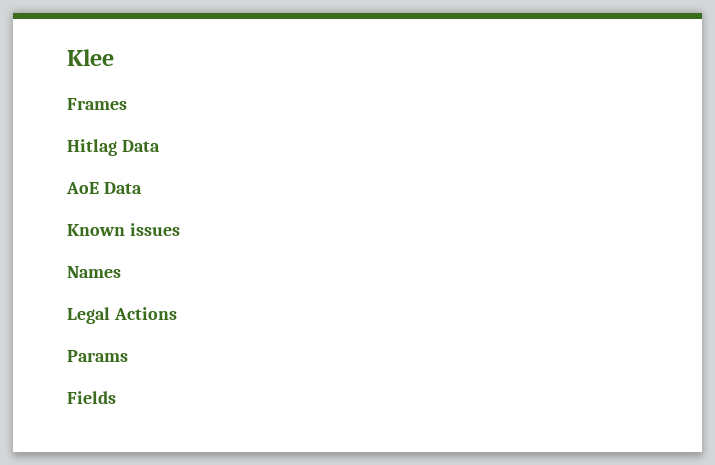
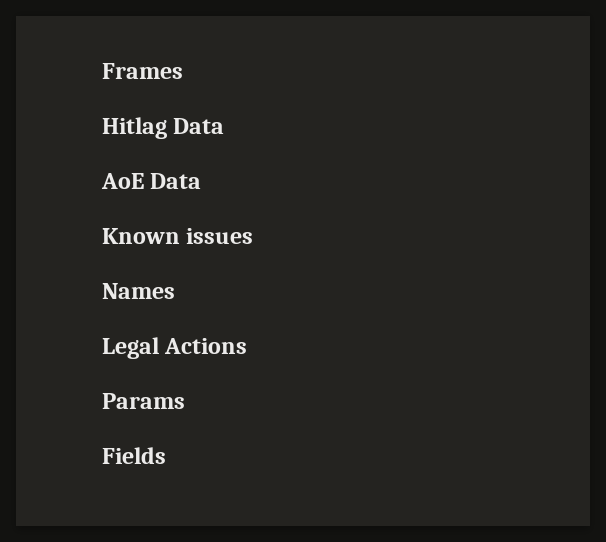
- Klee

